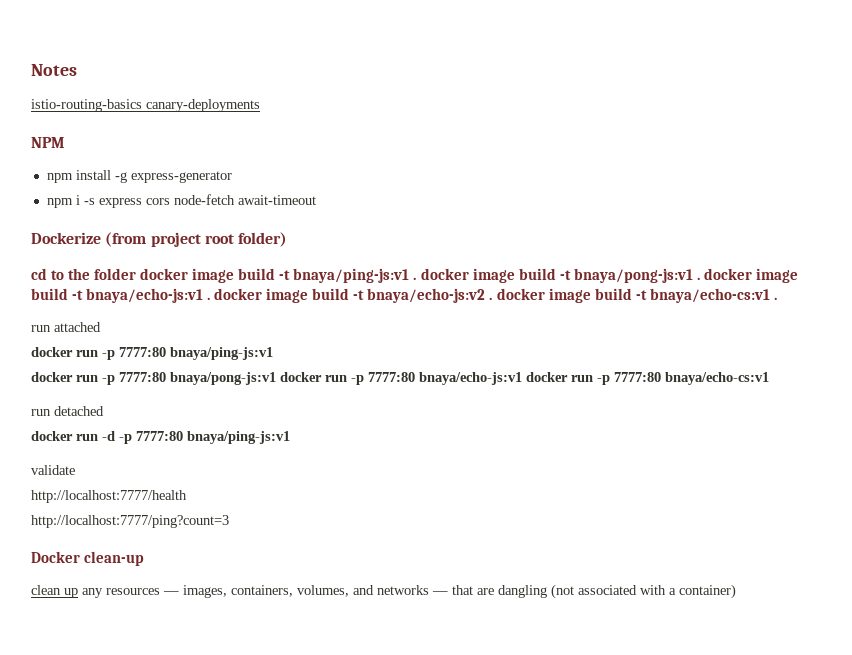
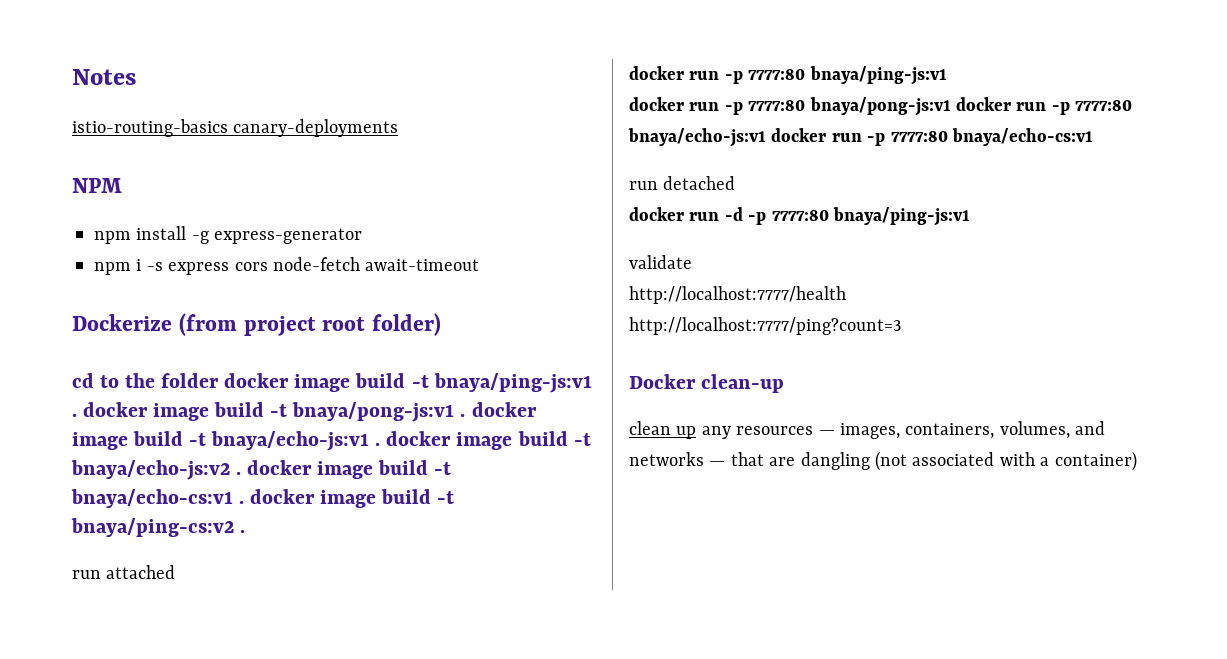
- cd to the folder docker image build -t bnaya/ping-js:v1 . docker image build -t bnaya/pong-js:v1 . docker image build -t bnaya/echo-js:v1 . docker image build -t bnaya/echo-js:v2 . docker image build -t bnaya/echo-cs:v1 .
+ cd to the folder docker image build -t bnaya/ping-js:v1 . docker image build -t bnaya/pong-js:v1 . docker image build -t bnaya/echo-js:v1 . docker image build -t bnaya/echo-js:v2 . docker image build -t bnaya/echo-cs:v1 . docker image build -t bnaya/ping-cs:v2 .

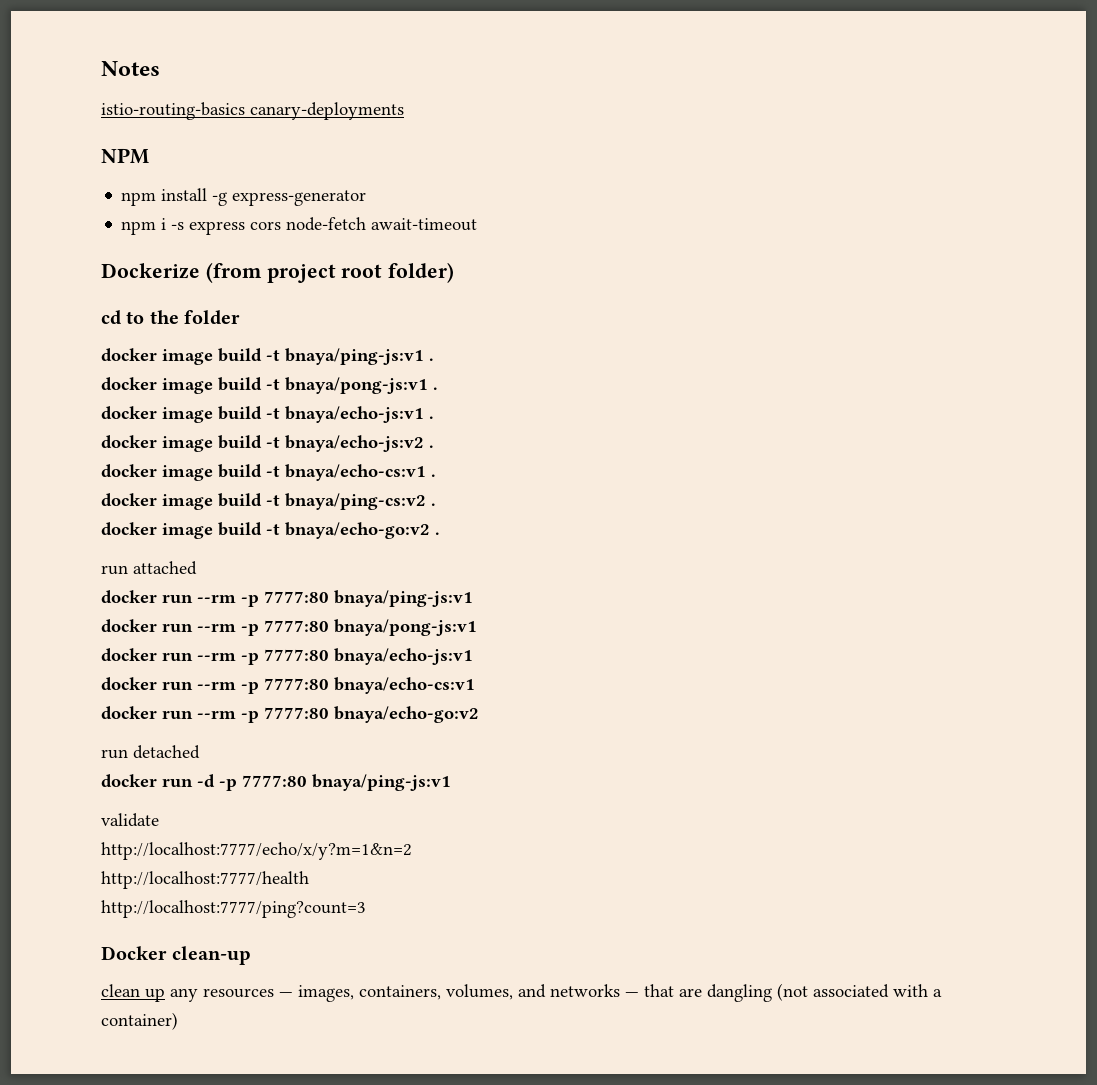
- cd to the folder docker image build -t bnaya/ping-js:v1 . docker image build -t bnaya/pong-js:v1 . docker image build -t bnaya/echo-js:v1 . docker image build -t bnaya/echo-js:v2 . docker image build -t bnaya/echo-cs:v1 . docker image build -t bnaya/ping-cs:v2 .
+ cd to the folder
+ docker image build -t bnaya/ping-js:v1 .
+ docker image build -t bnaya/pong-js:v1 .
+ docker image build -t bnaya/echo-js:v1 .
+ docker image build -t bnaya/echo-js:v2 .
+ docker image build -t bnaya/echo-cs:v1 .
+ docker image build -t bnaya/ping-cs:v2 .
+ docker image build -t bnaya/echo-go:v2 .
- docker run -p 7777:80 bnaya/ping-js:v1
+ docker run --rm -p 7777:80 bnaya/ping-js:v1
- docker run -p 7777:80 bnaya/pong-js:v1 docker run -p 7777:80 bnaya/echo-js:v1 docker run -p 7777:80 bnaya/echo-cs:v1
+ docker run --rm -p 7777:80 bnaya/pong-js:v1
+ docker run --rm -p 7777:80 bnaya/echo-js:v1
+ docker run --rm -p 7777:80 bnaya/echo-cs:v1
+ docker run --rm -p 7777:80 bnaya/echo-go:v2
+ http://localhost:7777/echo/x/y?m=1&n=2

